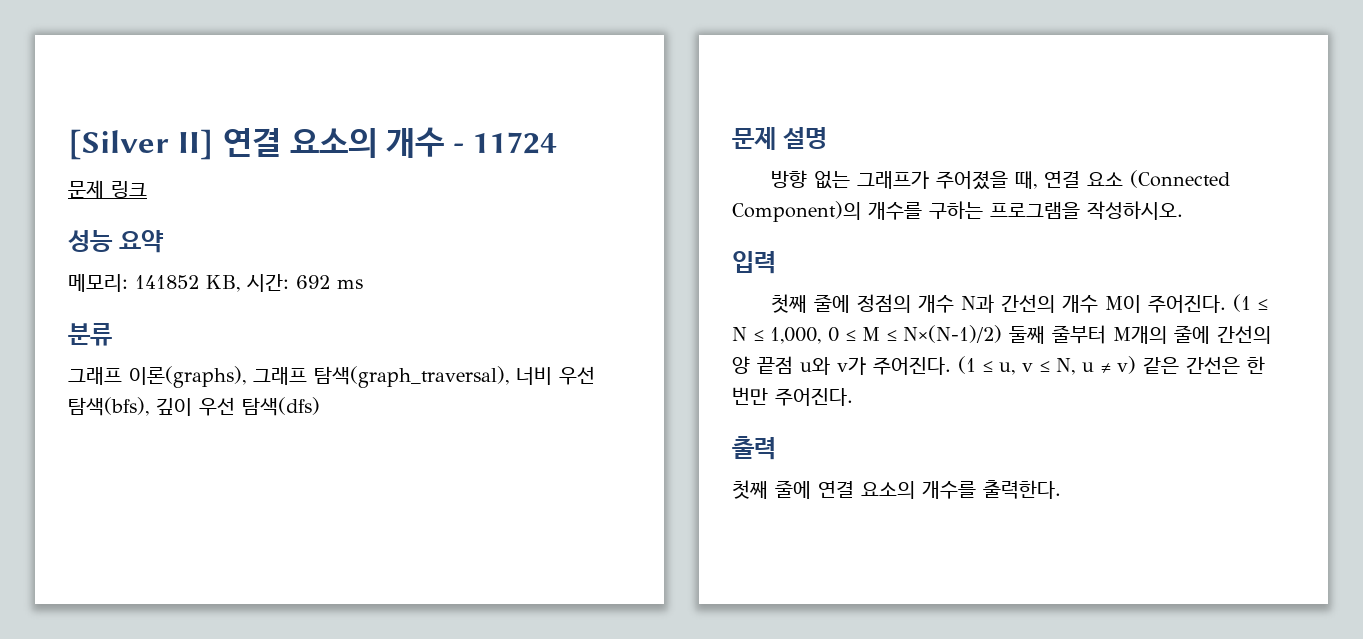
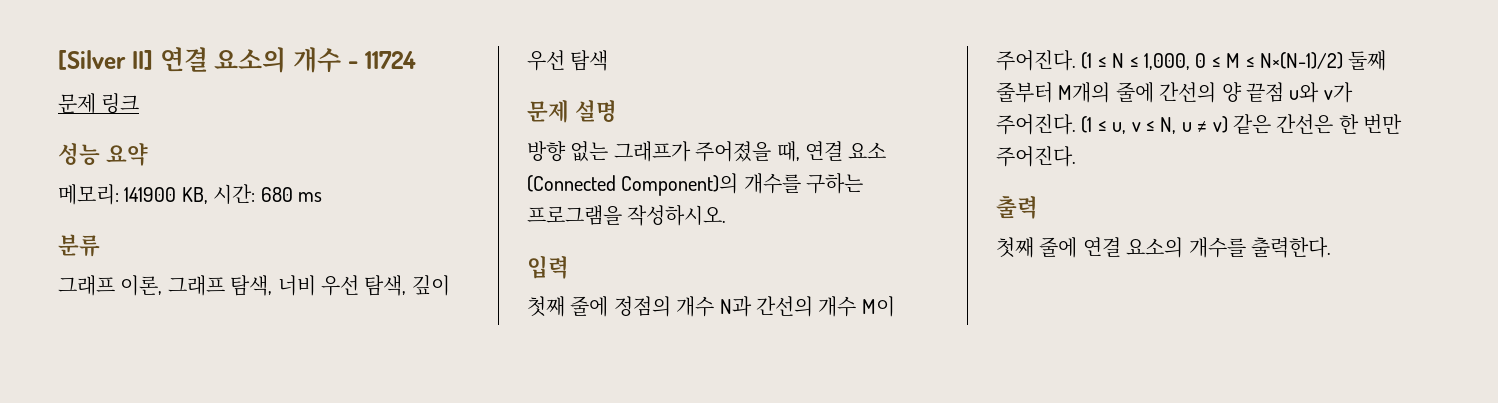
- 메모리: 141852 KB, 시간: 692 ms
+ 메모리: 141900 KB, 시간: 680 ms
- 그래프 이론(graphs), 그래프 탐색(graph_traversal), 너비 우선 탐색(bfs), 깊이 우선 탐색(dfs)
+ 그래프 이론, 그래프 탐색, 너비 우선 탐색, 깊이 우선 탐색

